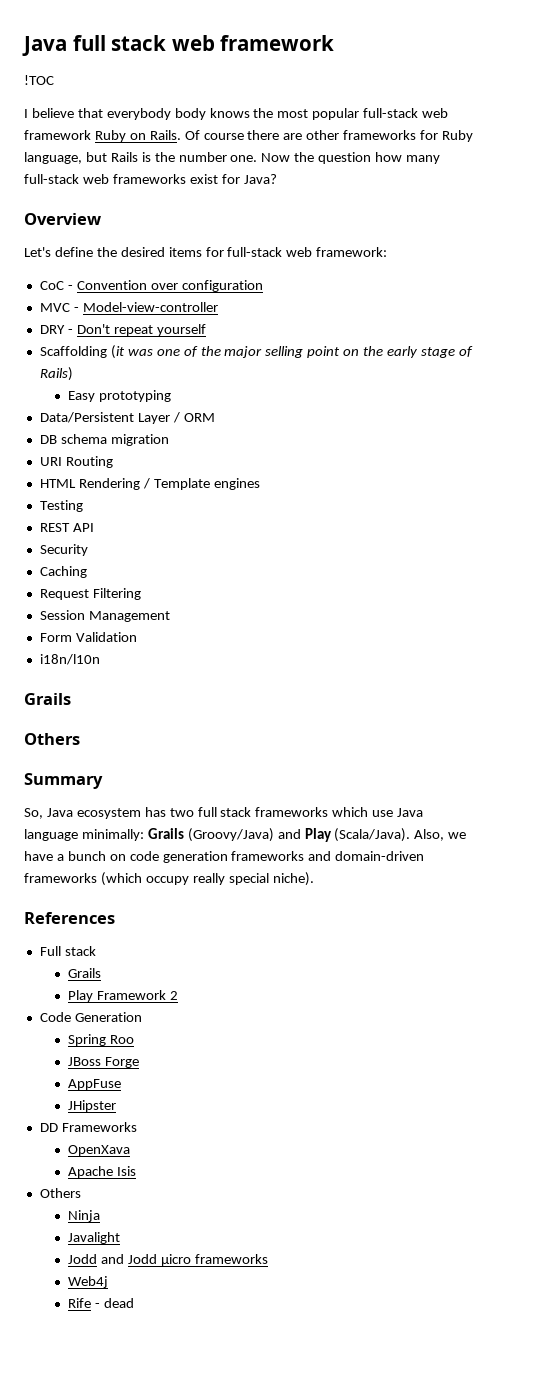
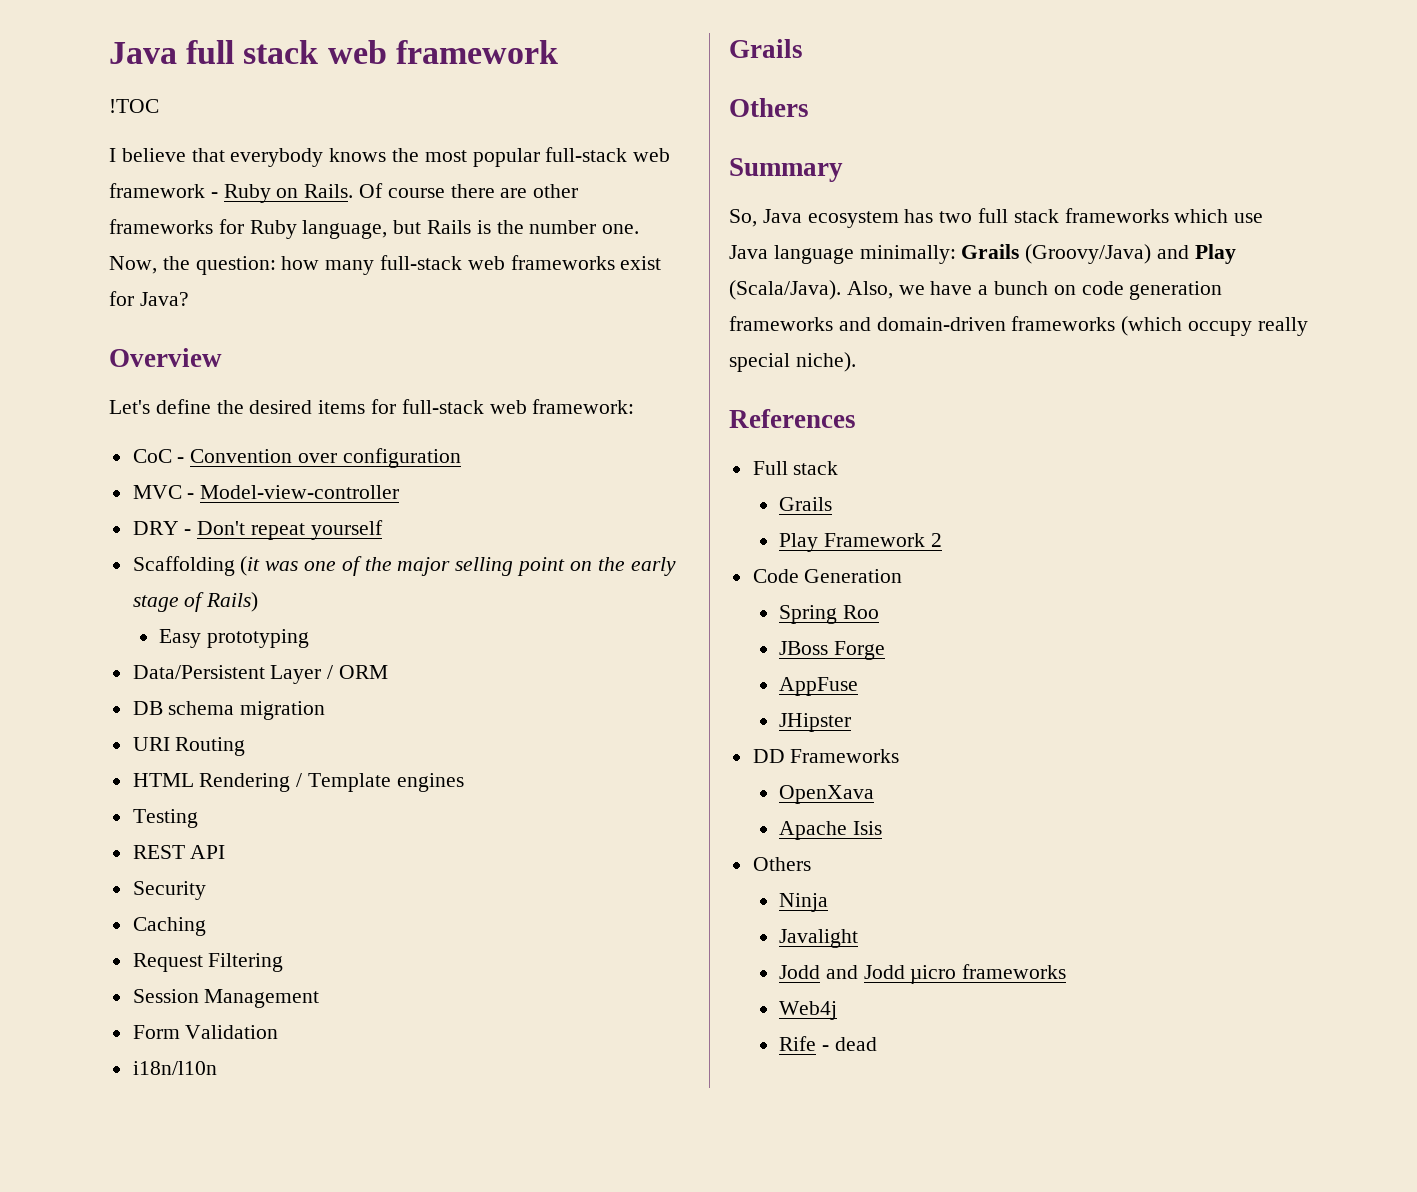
- I believe that everybody body knows the most popular full-stack web framework Ruby on Rails.
+ I believe that everybody knows the most popular full-stack web framework - Ruby on Rails.
- Now the question how many full-stack web frameworks exist for Java?
+ Now, the question: how many full-stack web frameworks exist for Java?

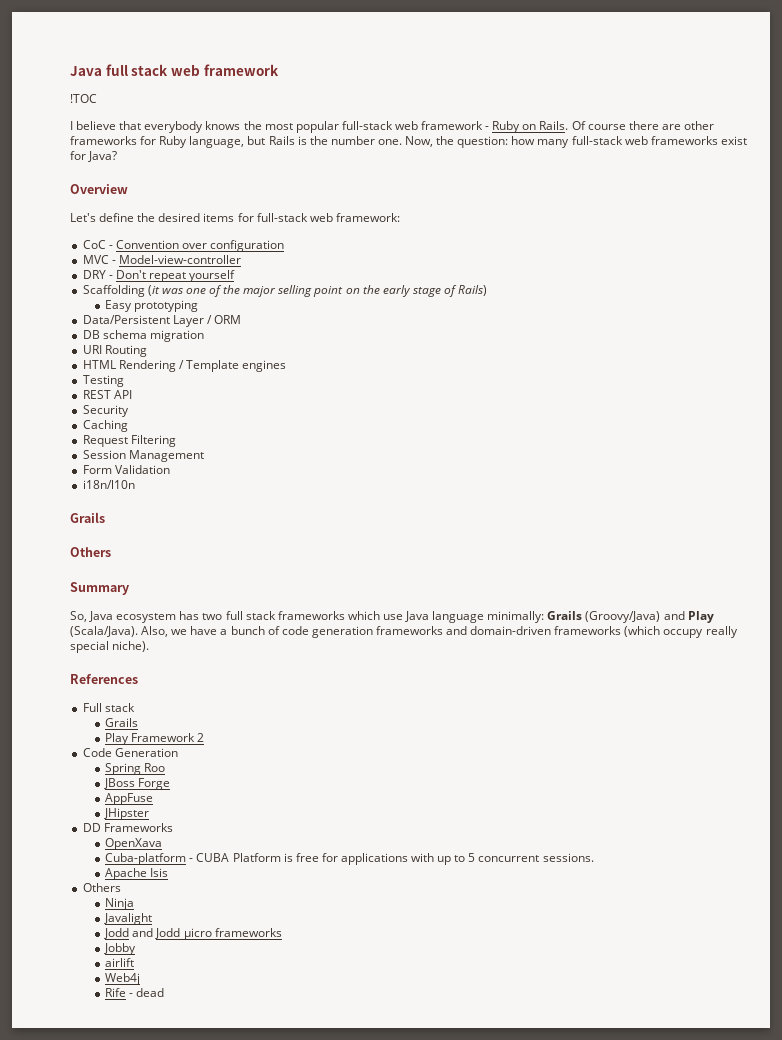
- Also, we have a bunch on code generation frameworks and domain-driven frameworks (which occupy really special niche).
+ Also, we have a bunch of code generation frameworks and domain-driven frameworks (which occupy really special niche).
+ Cuba-platform - CUBA Platform is free for applications with up to 5 concurrent sessions.
+ Jobby
+ airlift

